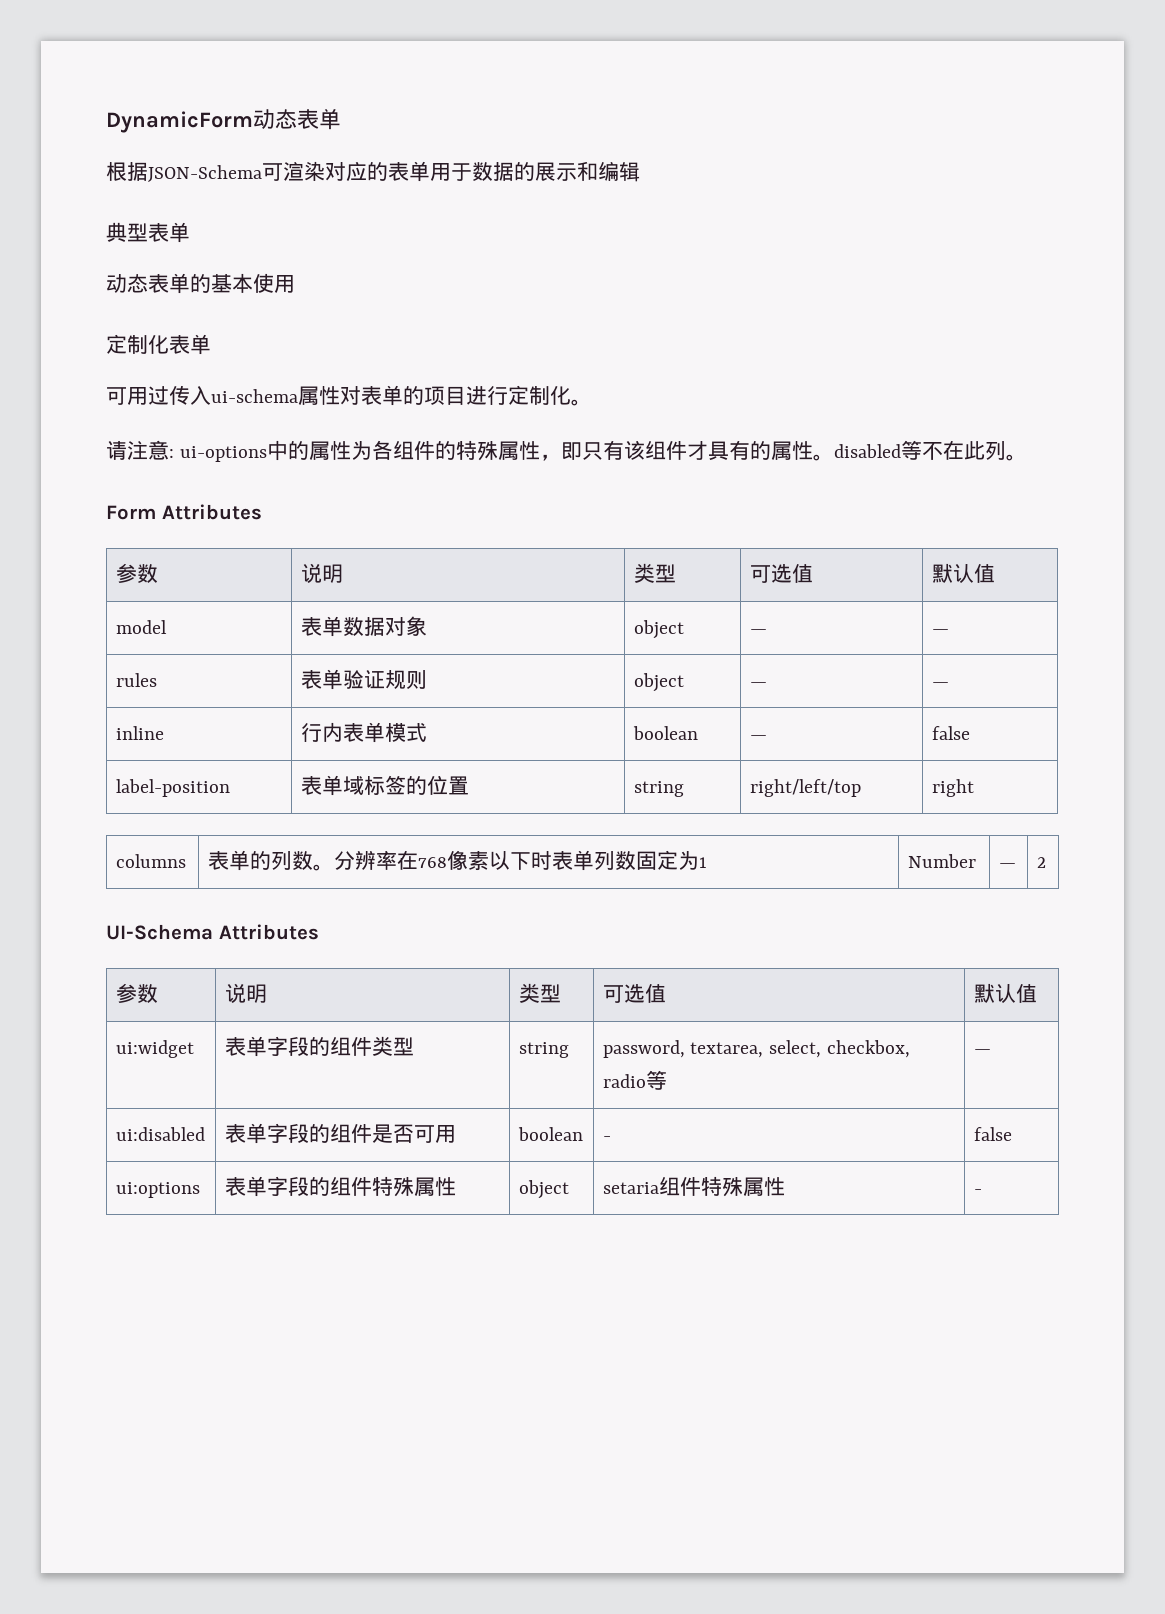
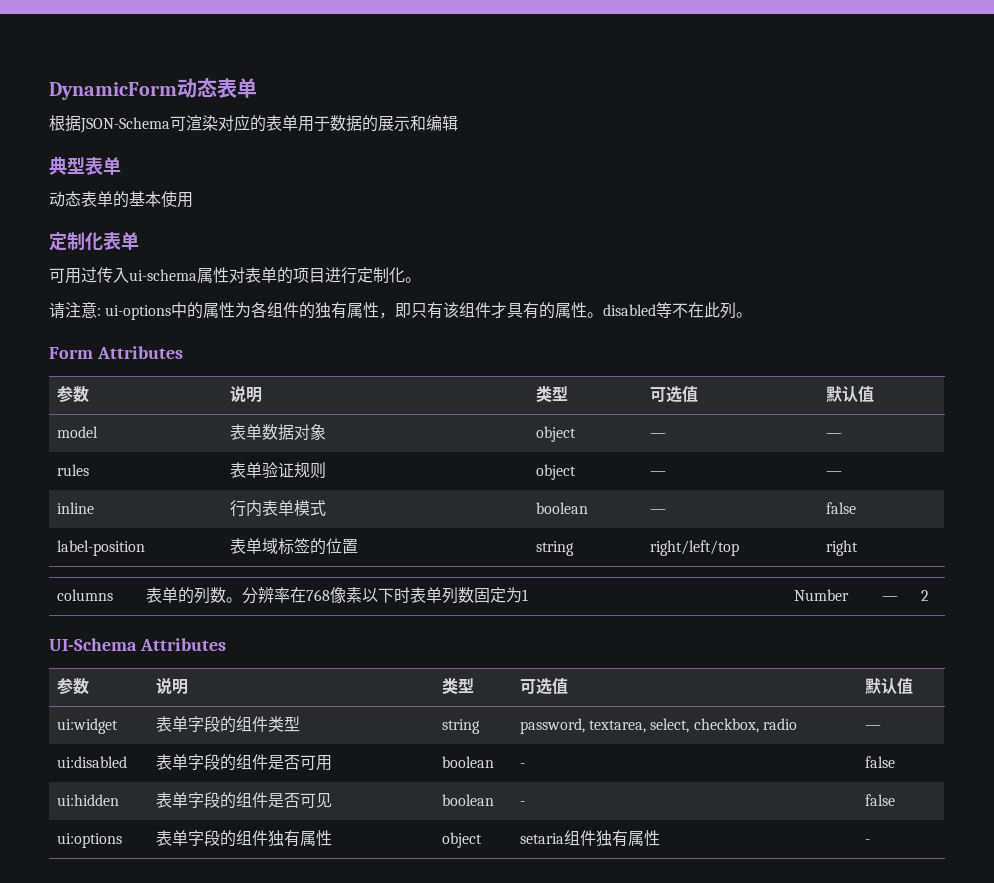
- 请注意: ui-options中的属性为各组件的特殊属性，即只有该组件才具有的属性。disabled等不在此列。
+ 请注意: ui-options中的属性为各组件的独有属性，即只有该组件才具有的属性。disabled等不在此列。
- ui:widget | 表单字段的组件类型 | string | password, textarea, select, checkbox, radio等 | —
+ ui:widget | 表单字段的组件类型 | string | password, textarea, select, checkbox, radio | —
+ ui:hidden | 表单字段的组件是否可见 | boolean | - | false
- ui:options | 表单字段的组件特殊属性 | object | setaria组件特殊属性 | -
+ ui:options | 表单字段的组件独有属性 | object | setaria组件独有属性 | -

